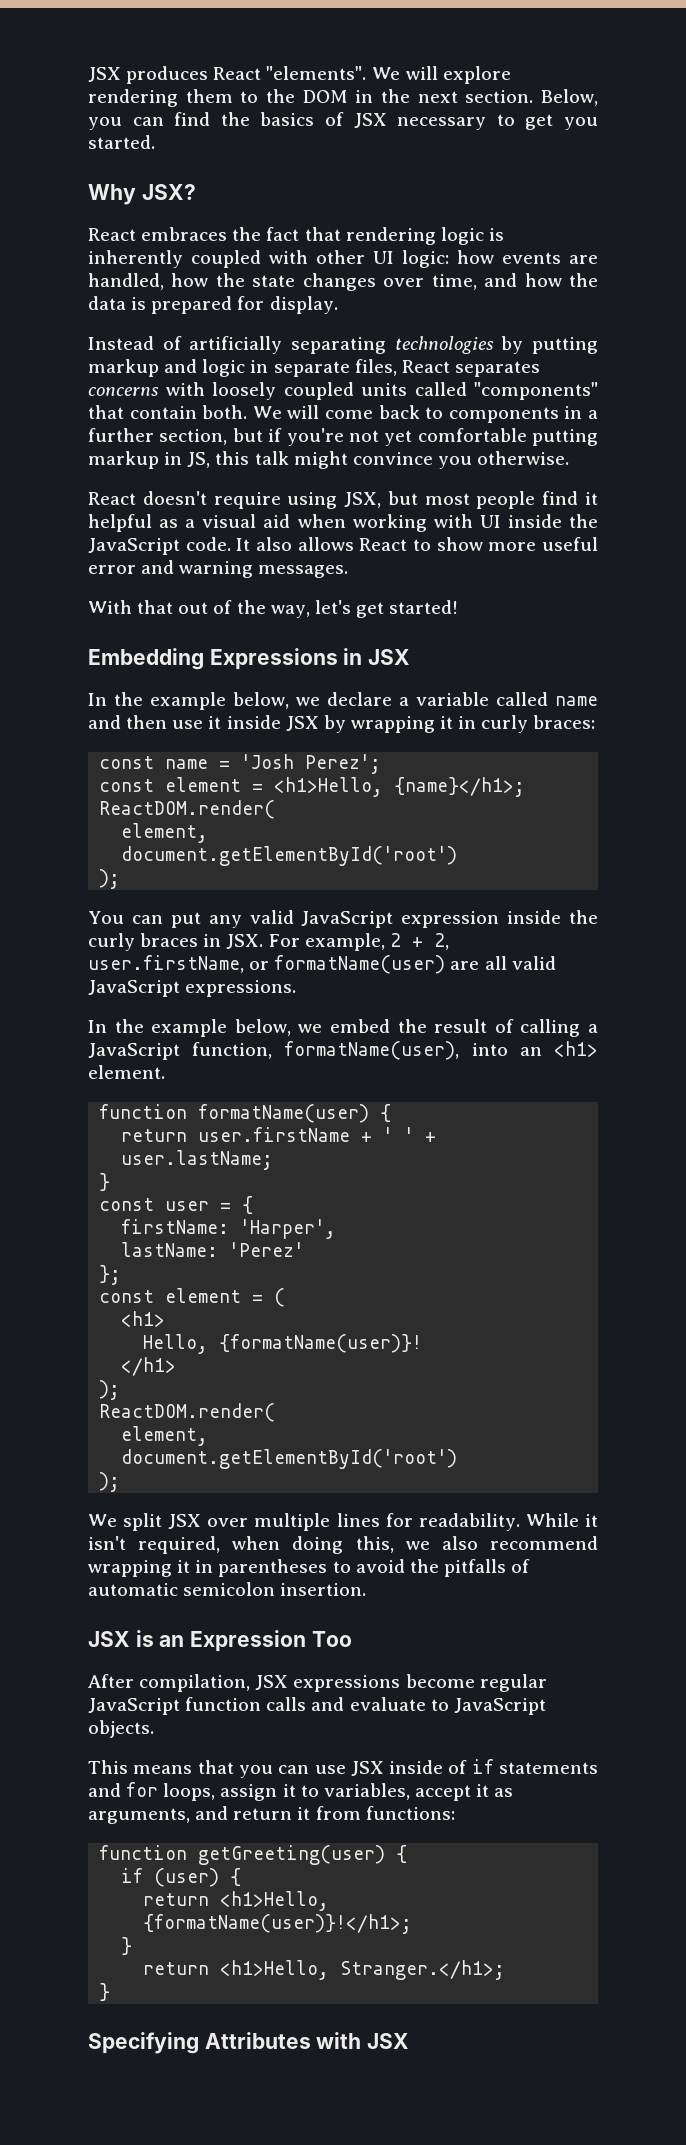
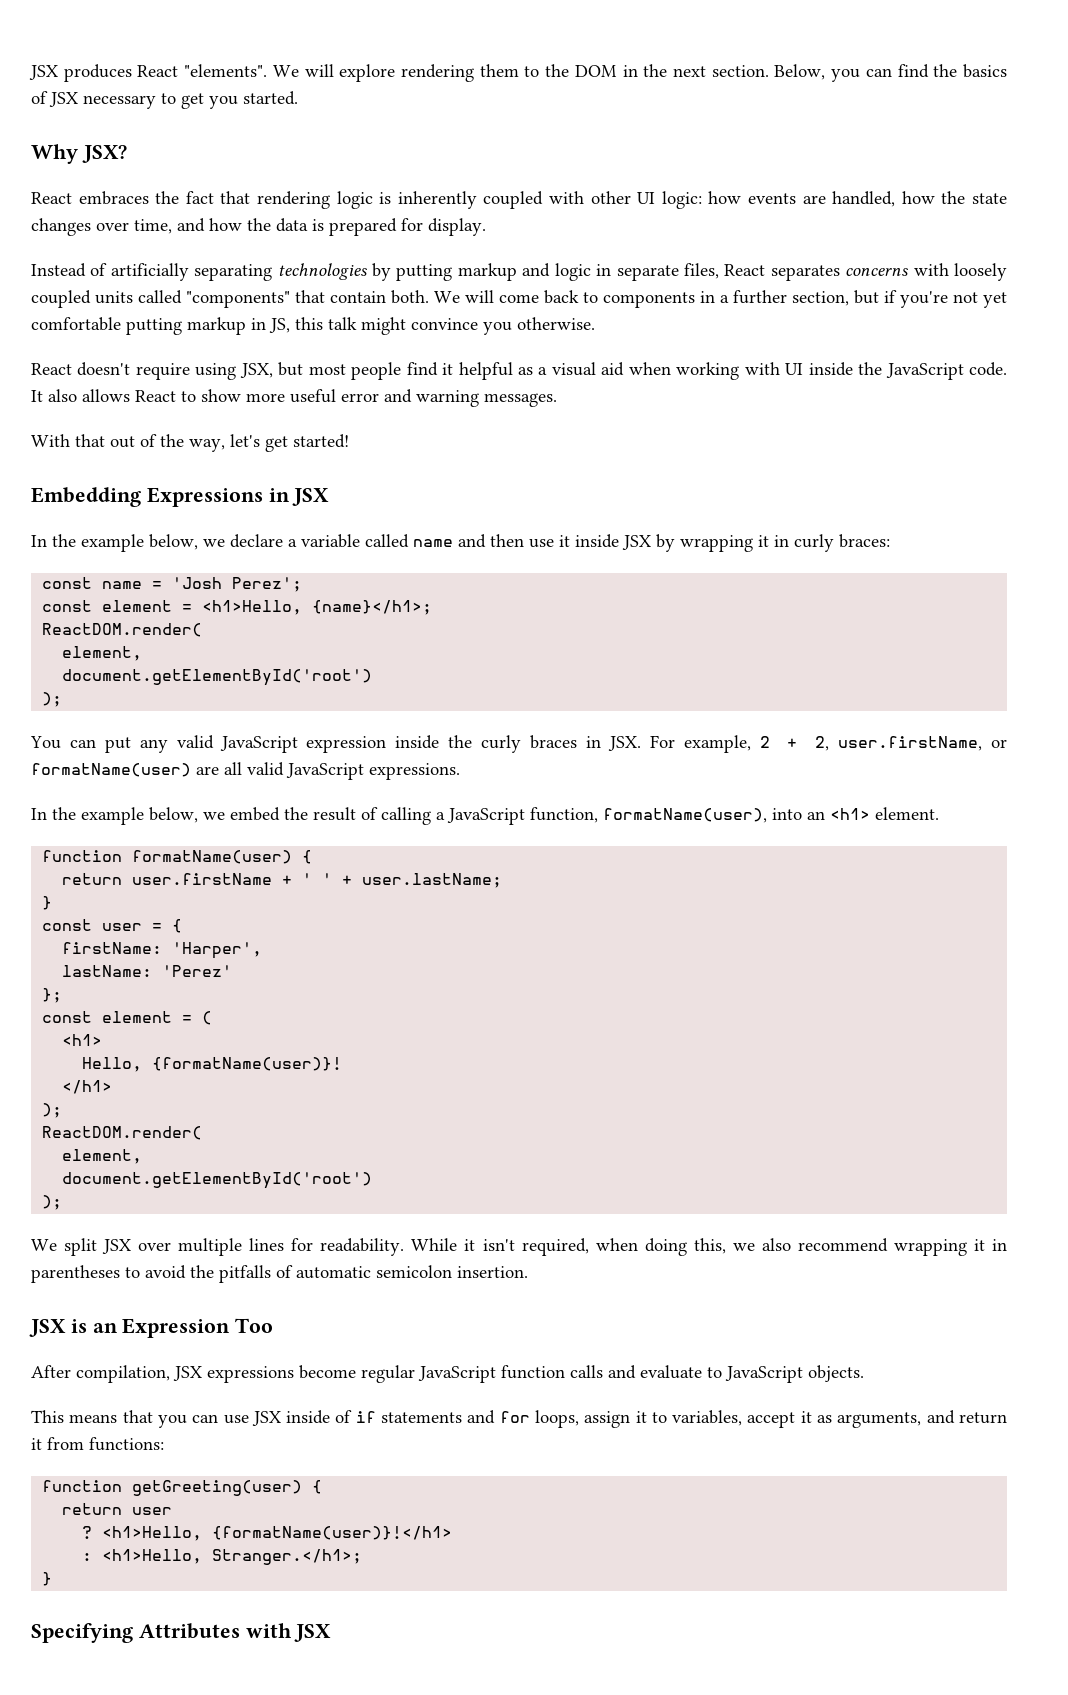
- if (user) {
- return <h1>Hello, {formatName(user)}!</h1>;
- }
- return <h1>Hello, Stranger.</h1>;
+ return user
+ ? <h1>Hello, {formatName(user)}!</h1>
+ : <h1>Hello, Stranger.</h1>;

